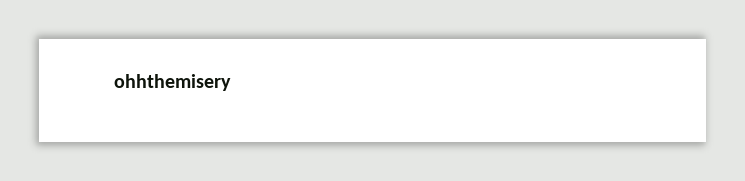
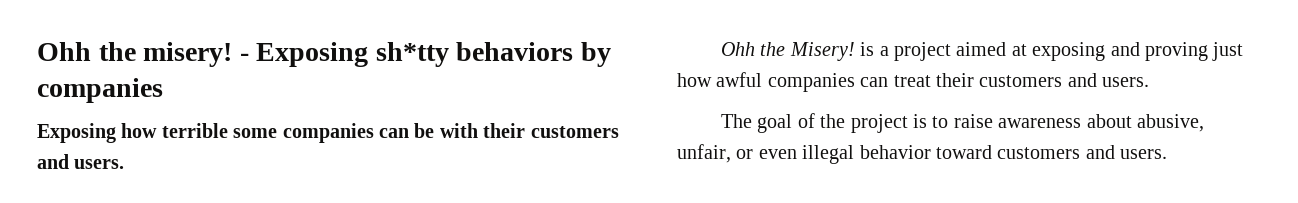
- ohhthemisery
+ Ohh the misery! - Exposing sh*tty behaviors by companies
+ Exposing how terrible some companies can be with their customers and users.
+ Ohh the Misery! is a project aimed at exposing and proving just how awful companies can treat their customers and users.
+ The goal of the project is to raise awareness about abusive, unfair, or even illegal behavior toward customers and users.

